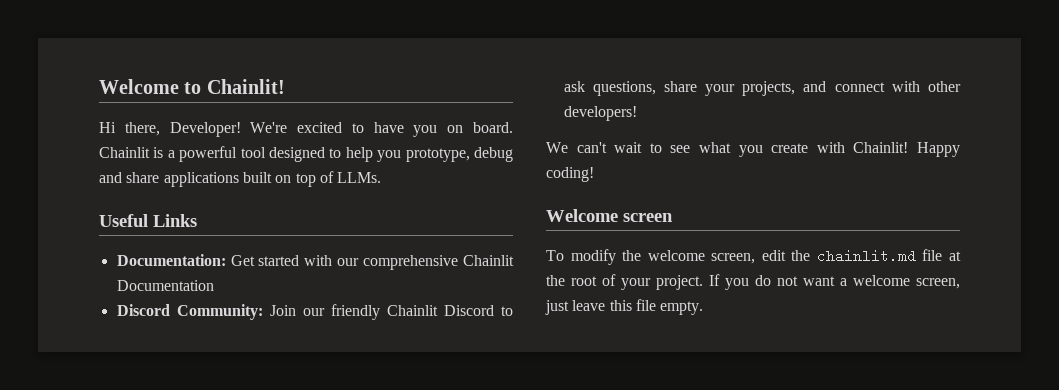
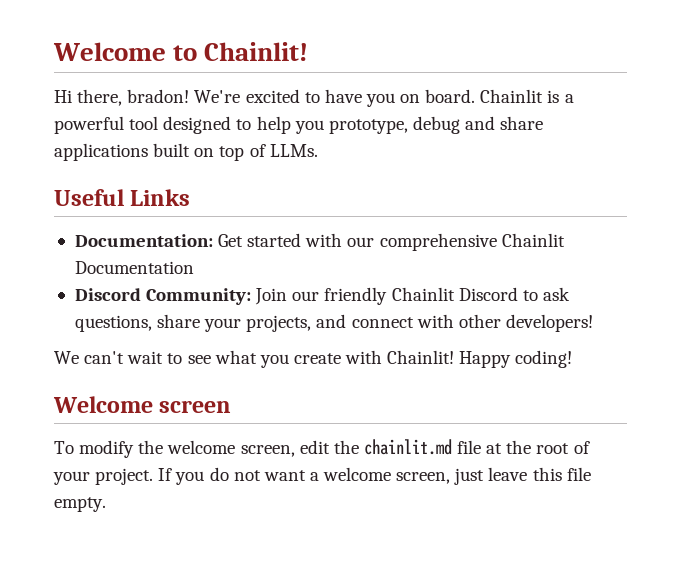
- Hi there, Developer!
+ Hi there, bradon!

